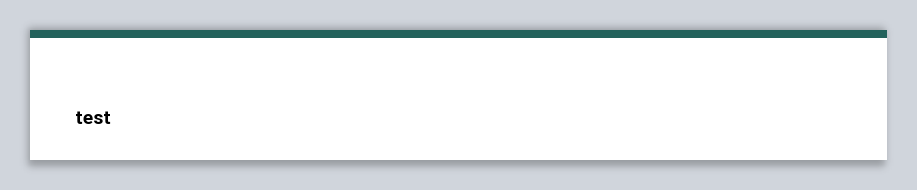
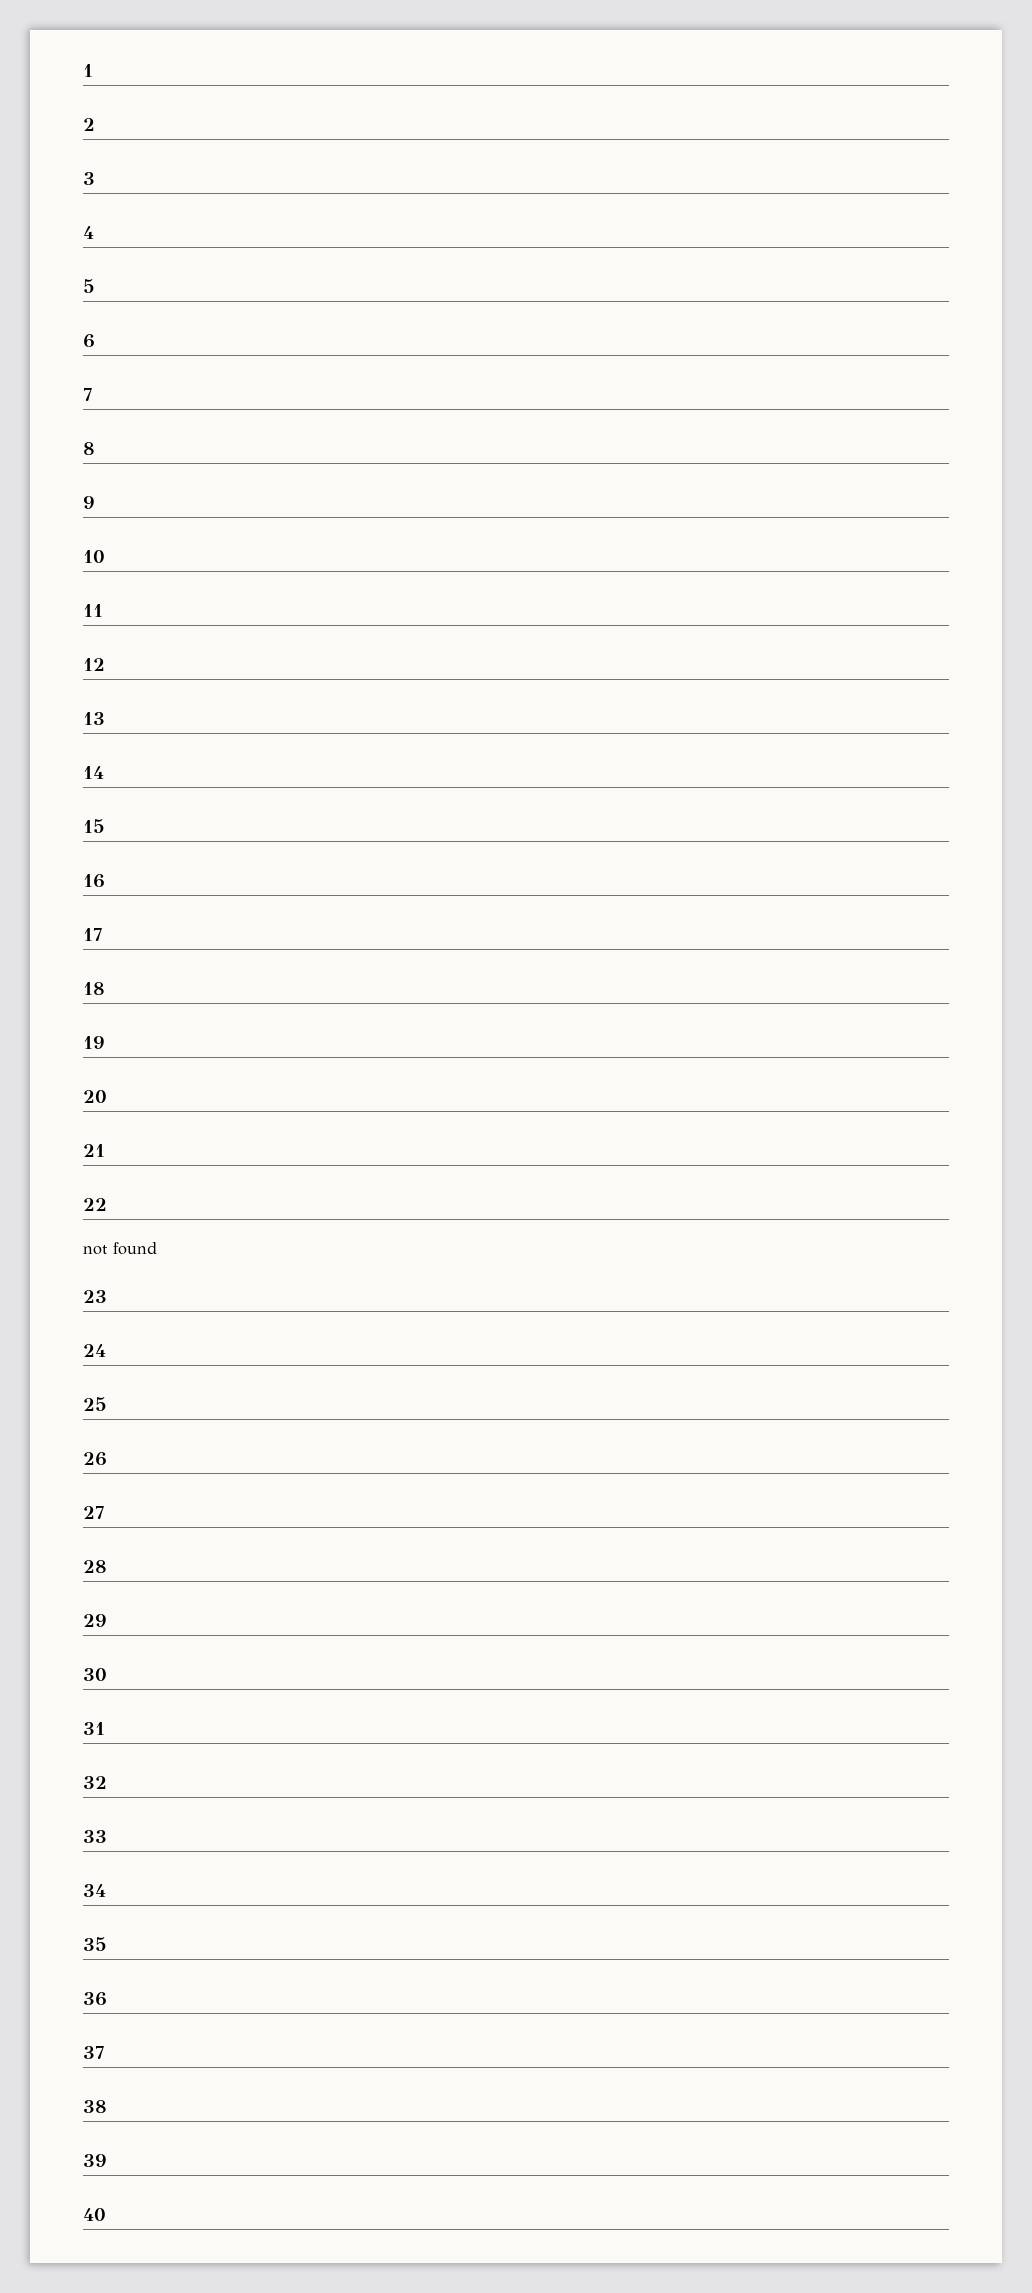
- test
+ 1
+ 2
+ 3
+ 4
+ 5
+ 6
+ 7
+ 8
+ 9
+ 10
+ 11
+ 12
+ 13
+ 14
+ 15
+ 16
+ 17
+ 18
+ 19
+ 20
+ 21
+ 22
+ not found
+ 23
+ 24
+ 25
+ 26
+ 27
+ 28
+ 29
+ 30
+ 31
+ 32
+ 33
+ 34
+ 35
+ 36
+ 37
+ 38
+ 39
+ 40

